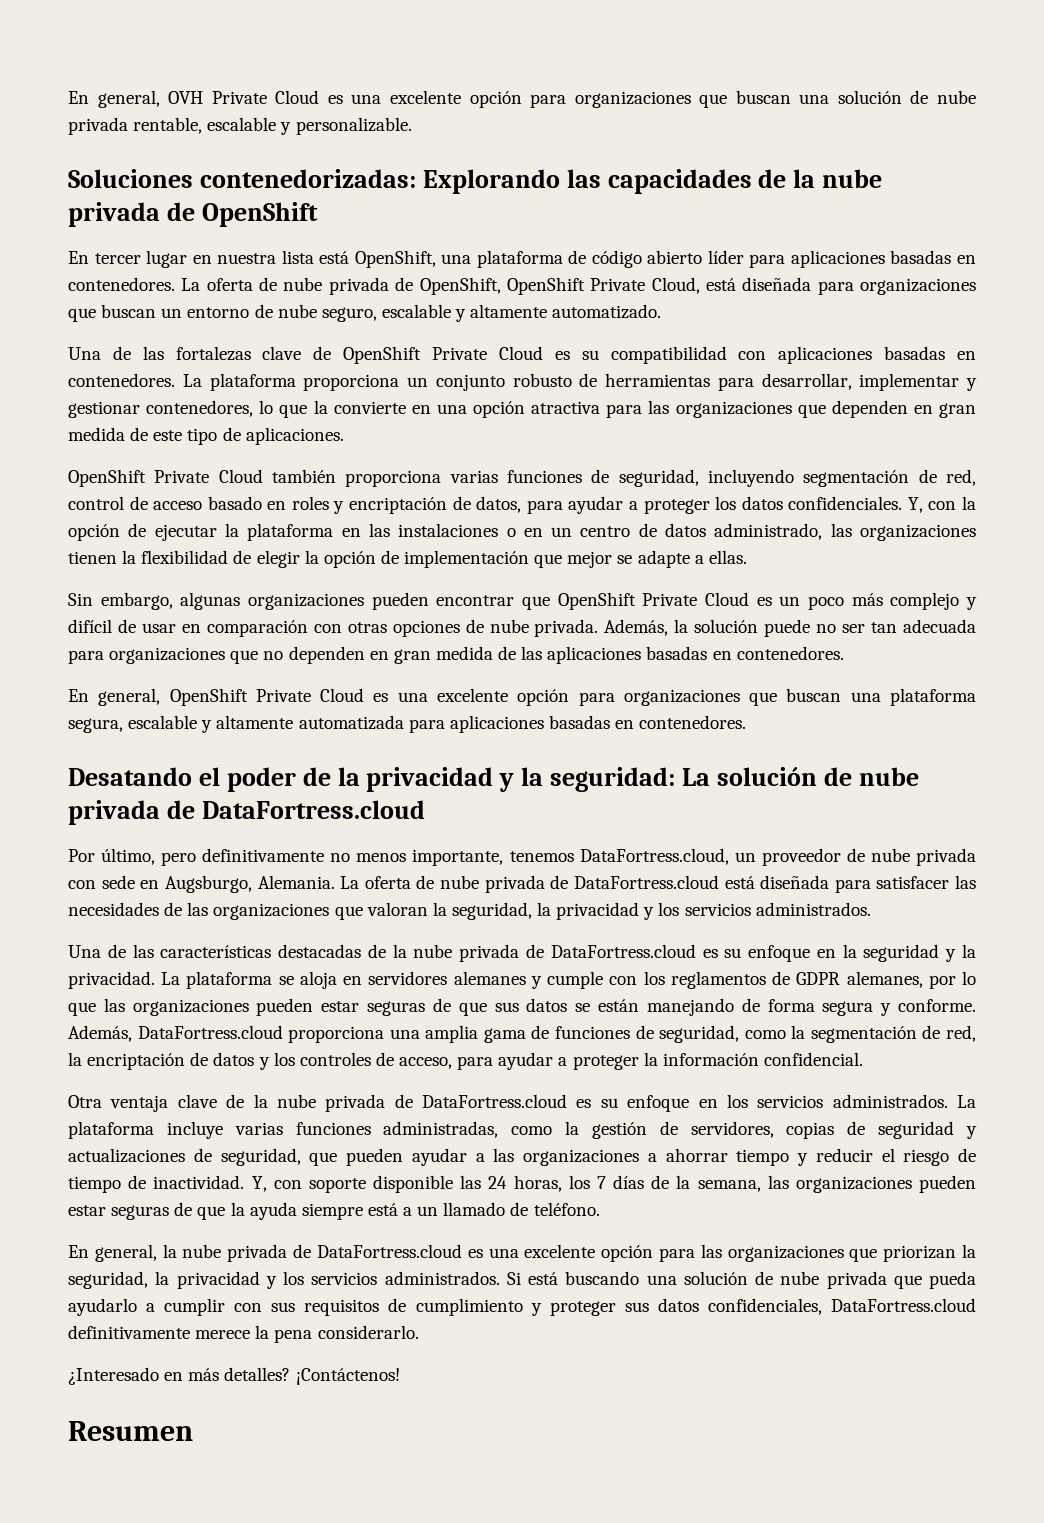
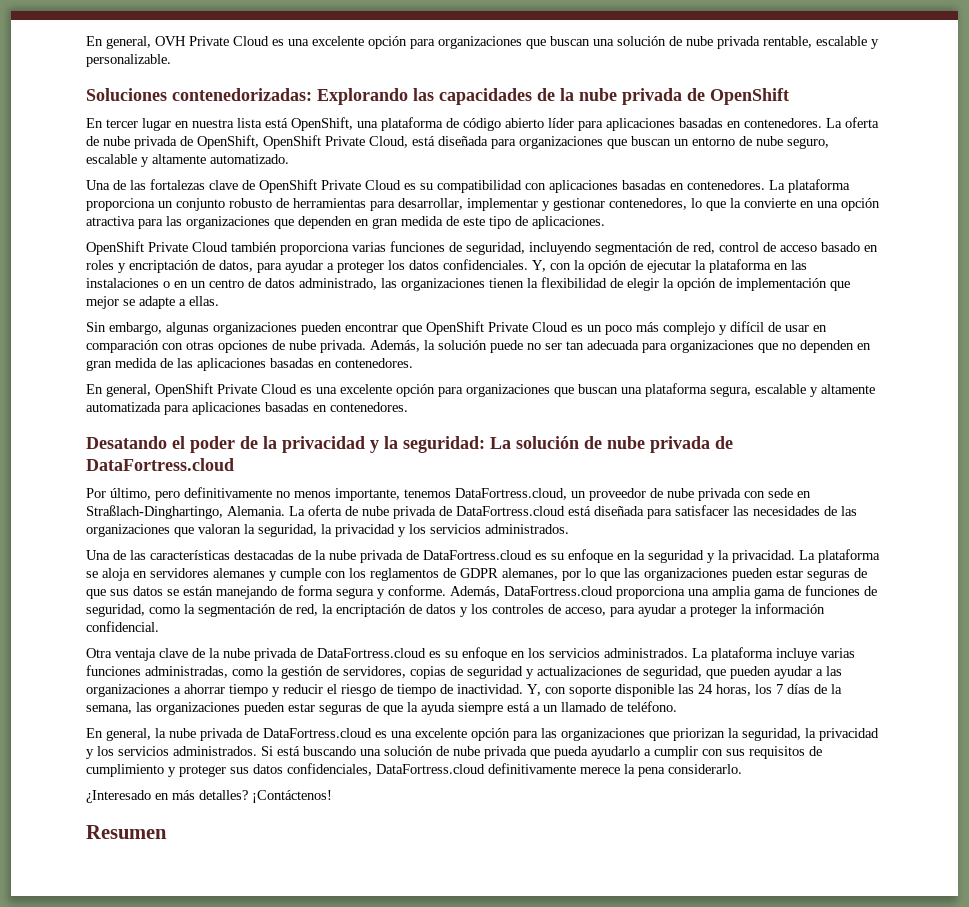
- Por último, pero definitivamente no menos importante, tenemos DataFortress.cloud, un proveedor de nube privada con sede en Augsburgo, Alemania.
+ Por último, pero definitivamente no menos importante, tenemos DataFortress.cloud, un proveedor de nube privada con sede en Straßlach-Dinghartingo, Alemania.

